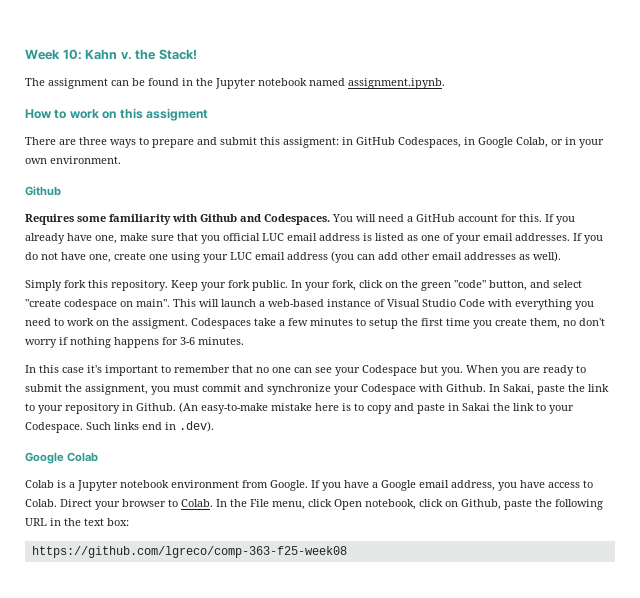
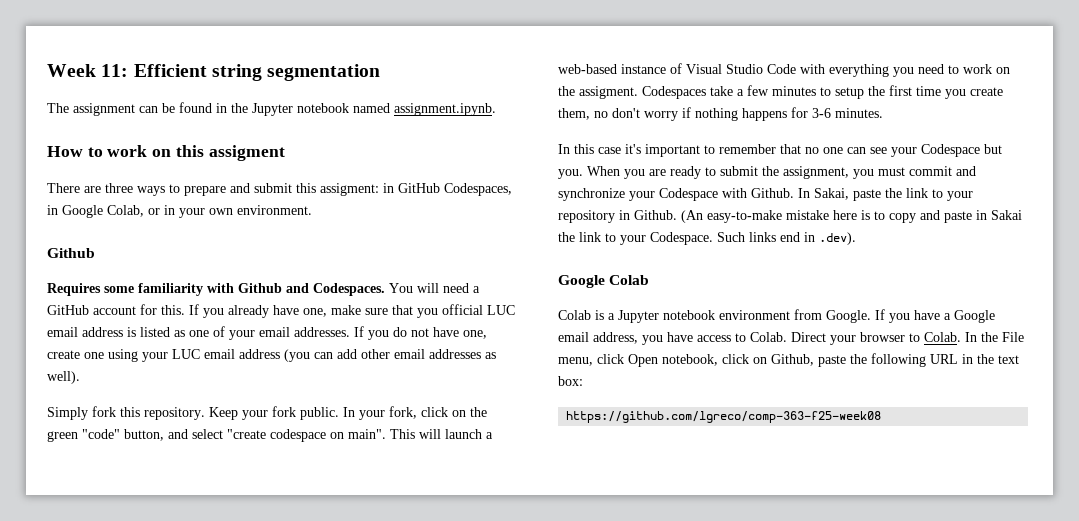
- Week 10: Kahn v. the Stack!
+ Week 11: Efficient string segmentation

